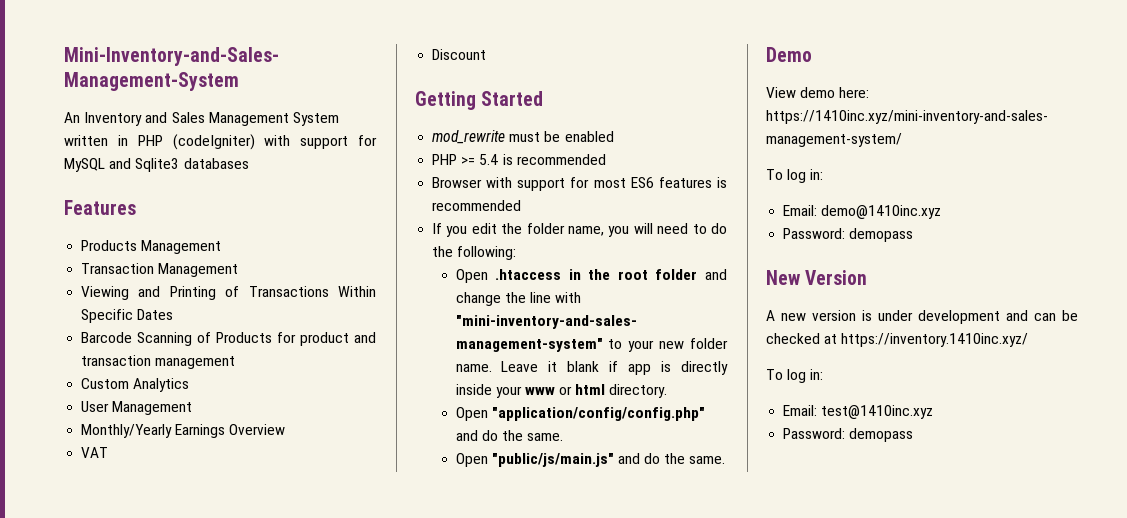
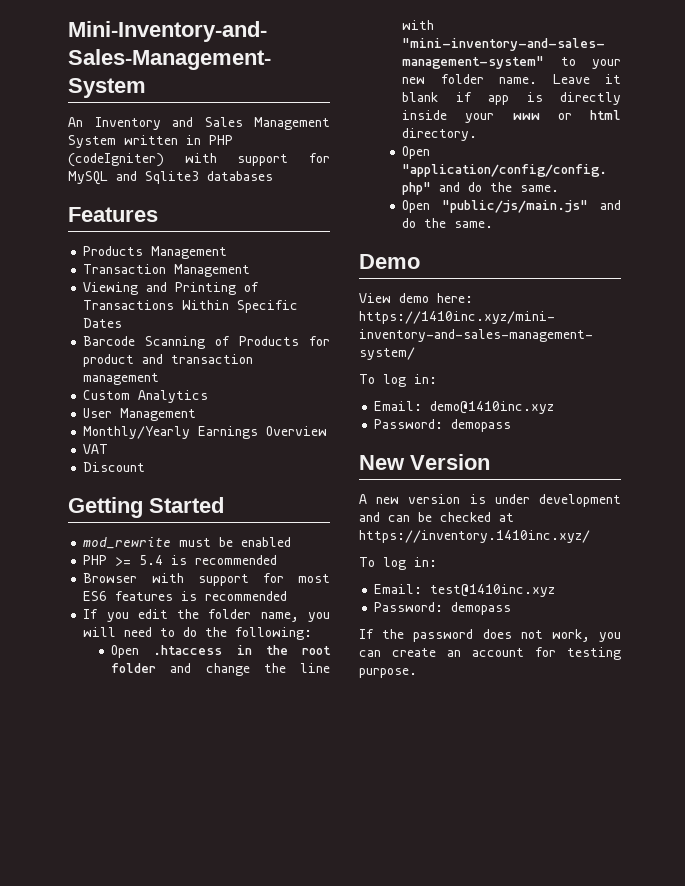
+ If the password does not work, you can create an account for testing purpose.

